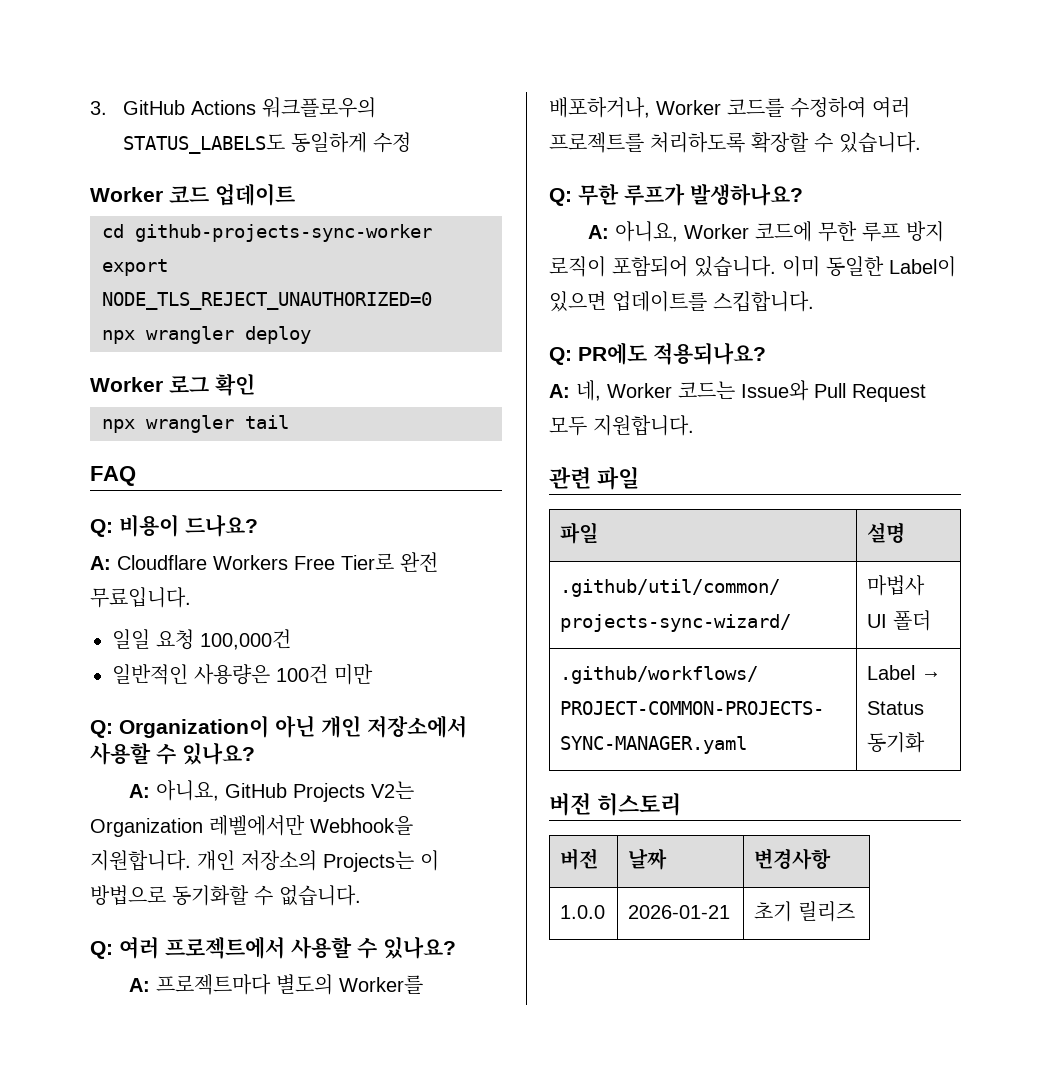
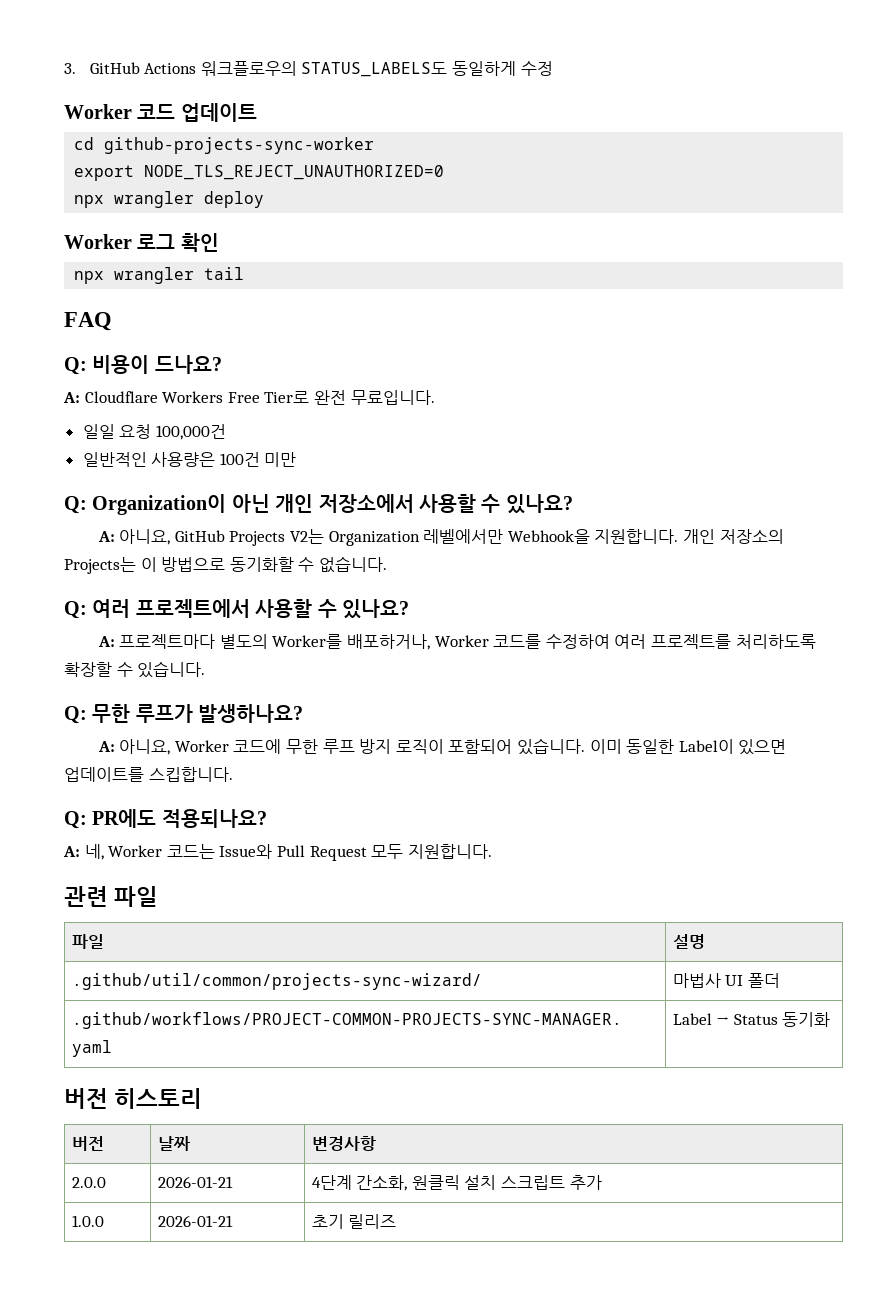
+ 2.0.0 | 2026-01-21 | 4단계 간소화, 원클릭 설치 스크립트 추가

